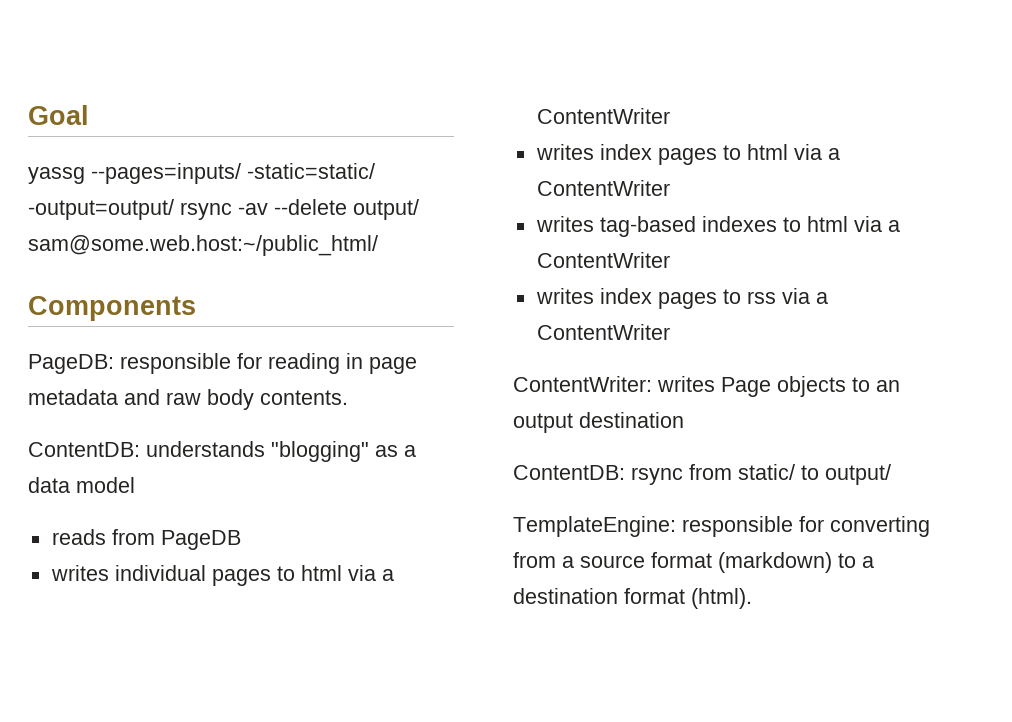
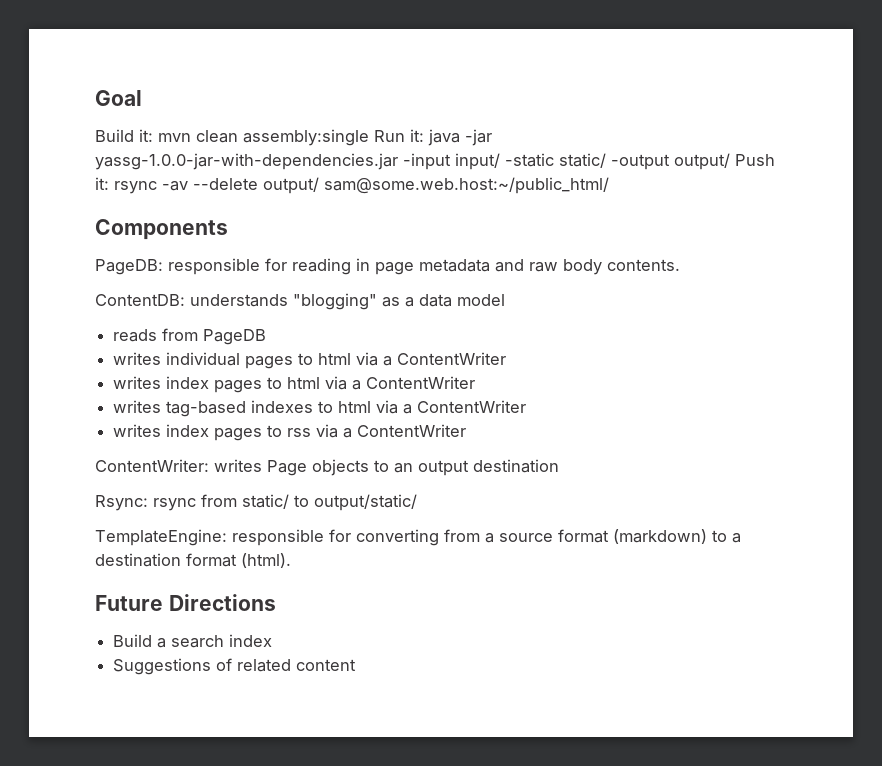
- yassg --pages=inputs/ -static=static/ -output=output/ rsync -av --delete output/ sam@some.web.host:~/public_html/
+ Build it: mvn clean assembly:single Run it: java -jar yassg-1.0.0-jar-with-dependencies.jar -input input/ -static static/ -output output/ Push it: rsync -av --delete output/ sam@some.web.host:~/public_html/
- ContentDB: rsync from static/ to output/
+ Rsync: rsync from static/ to output/static/
+ Future Directions
+ Build a search index
+ Suggestions of related content

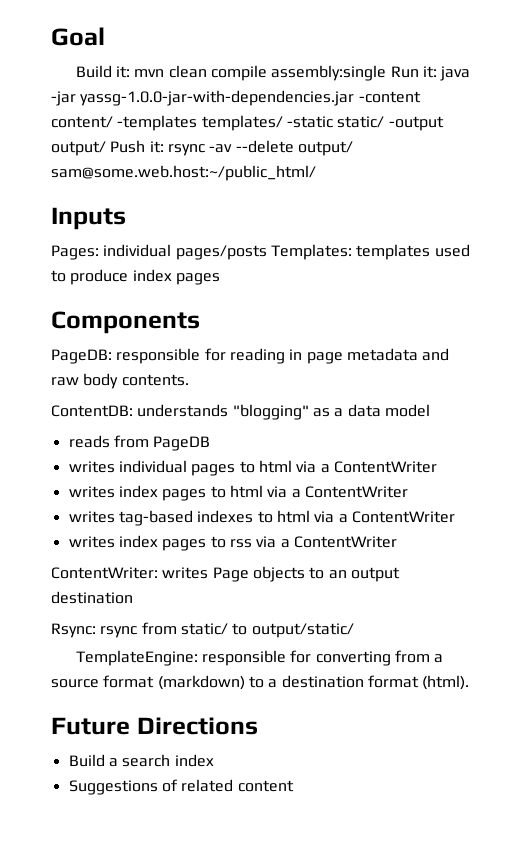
- Build it: mvn clean assembly:single Run it: java -jar yassg-1.0.0-jar-with-dependencies.jar -input input/ -static static/ -output output/ Push it: rsync -av --delete output/ sam@some.web.host:~/public_html/
+ Build it: mvn clean compile assembly:single Run it: java -jar yassg-1.0.0-jar-with-dependencies.jar -content content/ -templates templates/ -static static/ -output output/ Push it: rsync -av --delete output/ sam@some.web.host:~/public_html/
+ Inputs
+ Pages: individual pages/posts Templates: templates used to produce index pages

